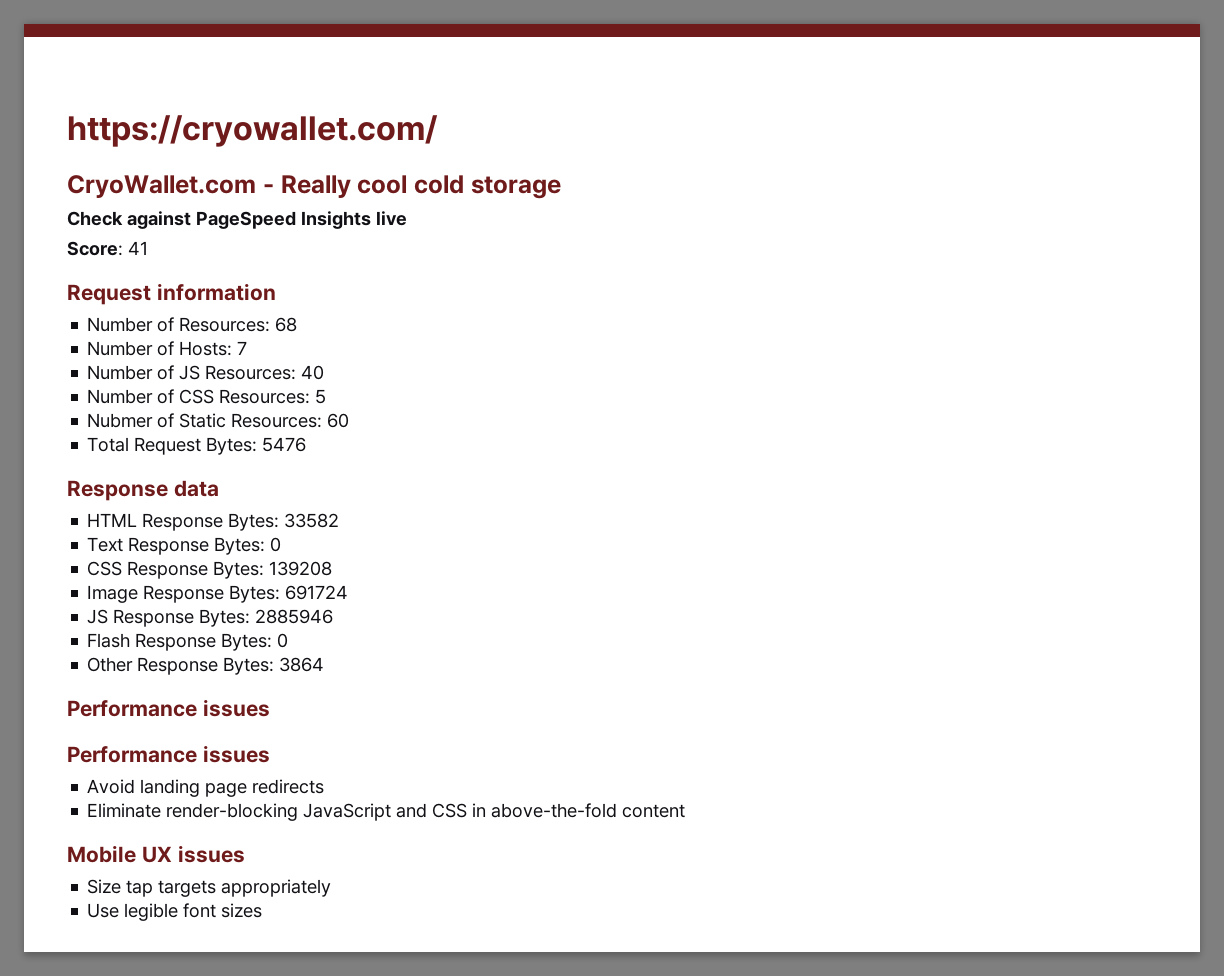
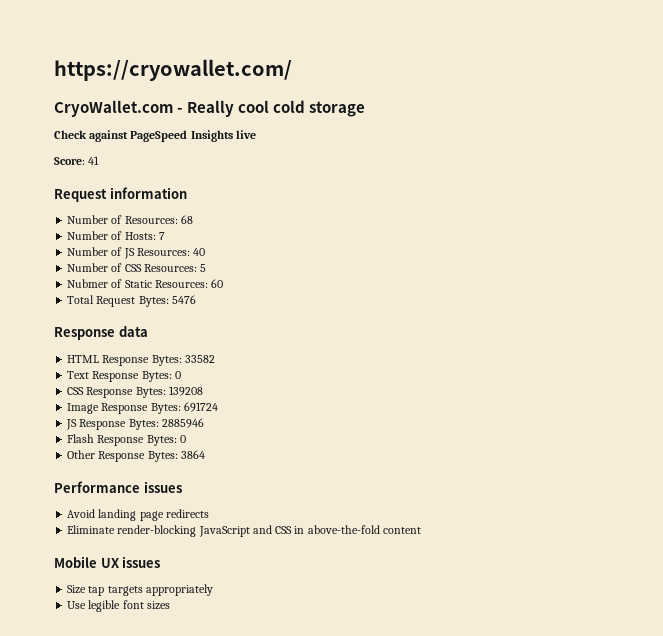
  Other Response Bytes: 3864
- Performance issues

